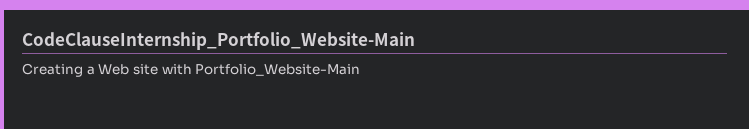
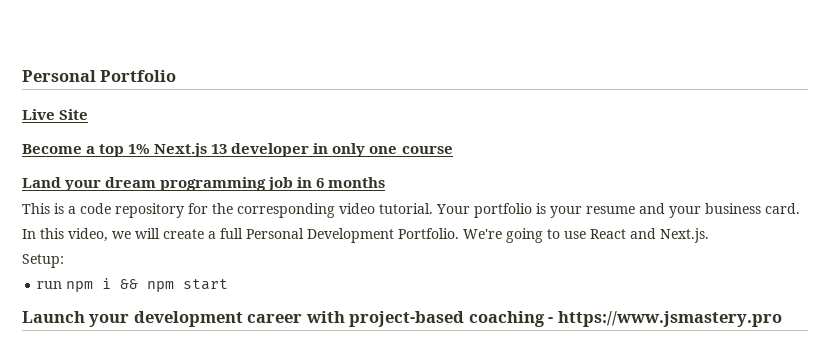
- CodeClauseInternship_Portfolio_Website-Main
- Creating a Web site with Portfolio_Website-Main
+ Personal Portfolio
+ Live Site
+ Become a top 1% Next.js 13 developer in only one course
+ Land your dream programming job in 6 months
+ This is a code repository for the corresponding video tutorial. Your portfolio is your resume and your business card.
+ In this video, we will create a full Personal Development Portfolio. We're going to use React and Next.js.
+ Setup:
+ run npm i && npm start
+ Launch your development career with project-based coaching - https://www.jsmastery.pro

